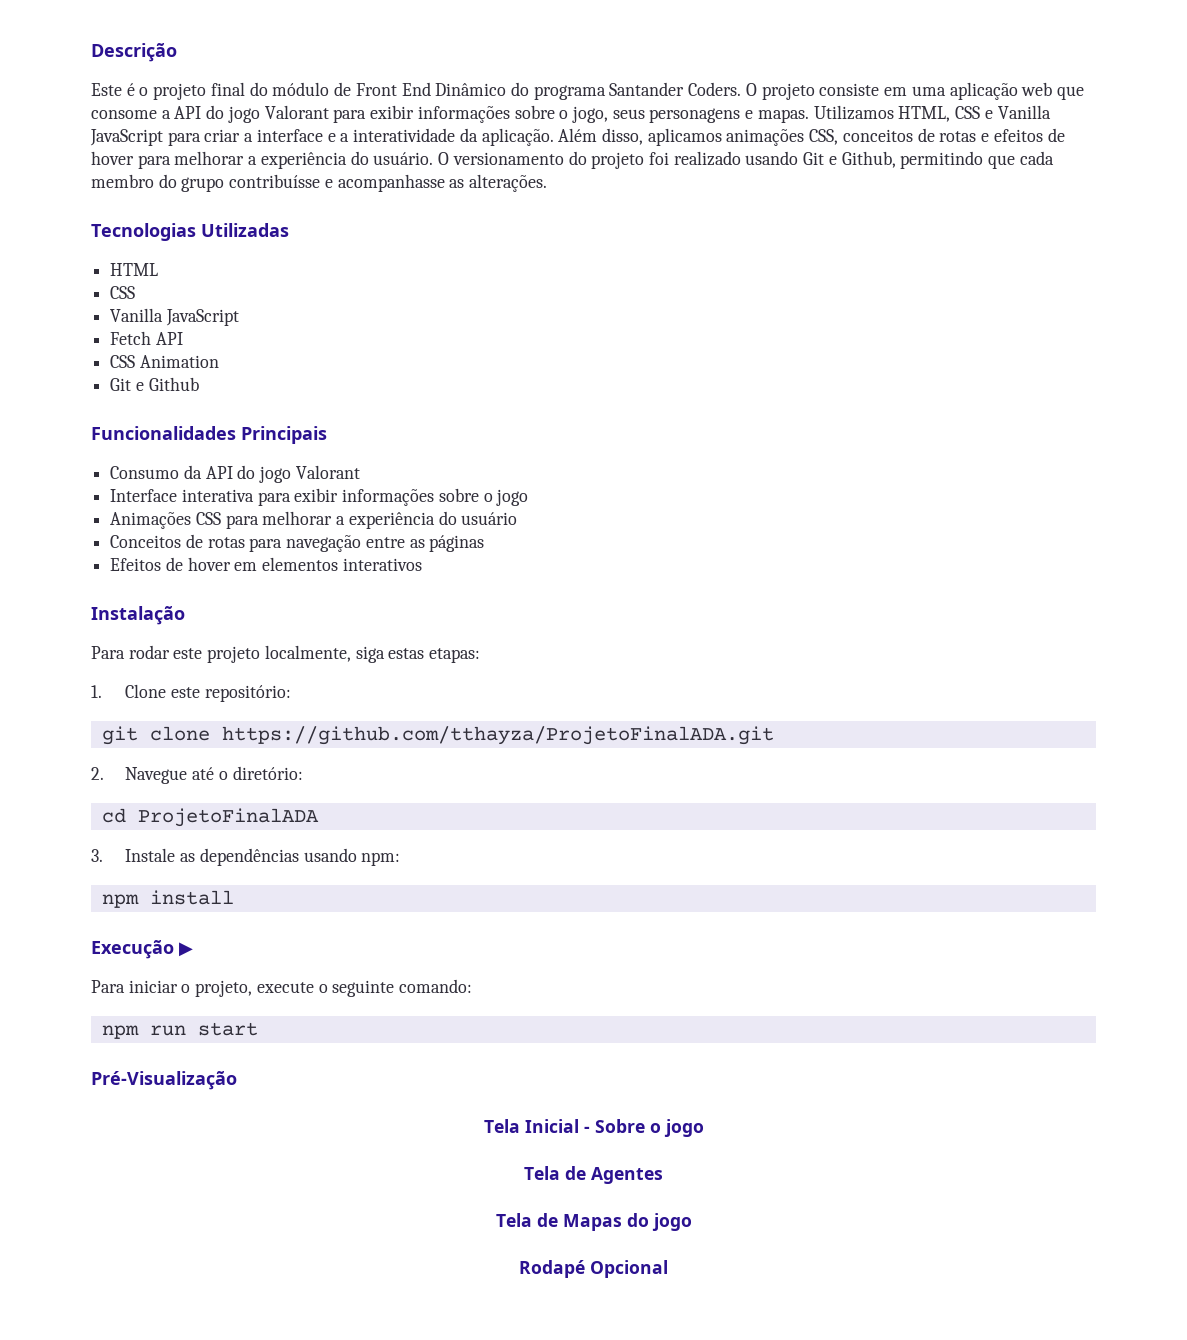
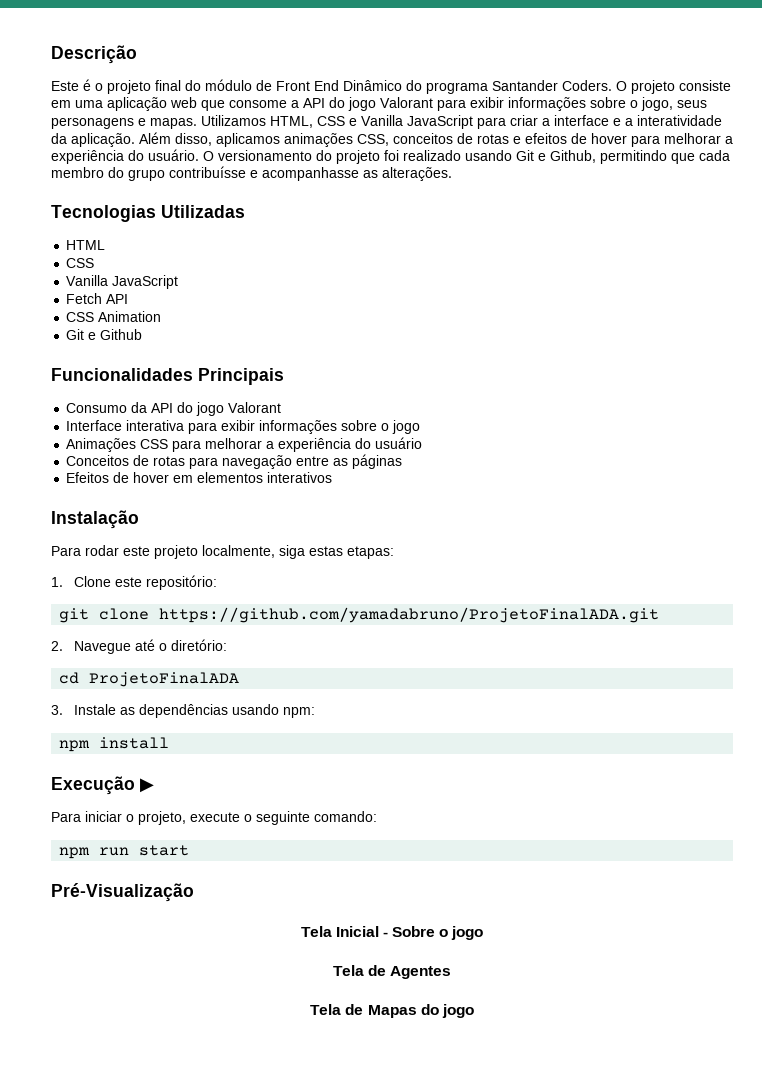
- git clone https://github.com/tthayza/ProjetoFinalADA.git
+ git clone https://github.com/yamadabruno/ProjetoFinalADA.git
- Rodapé Opcional

